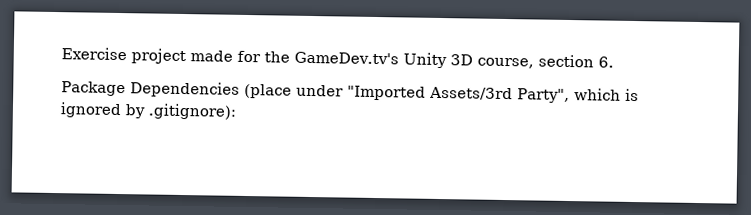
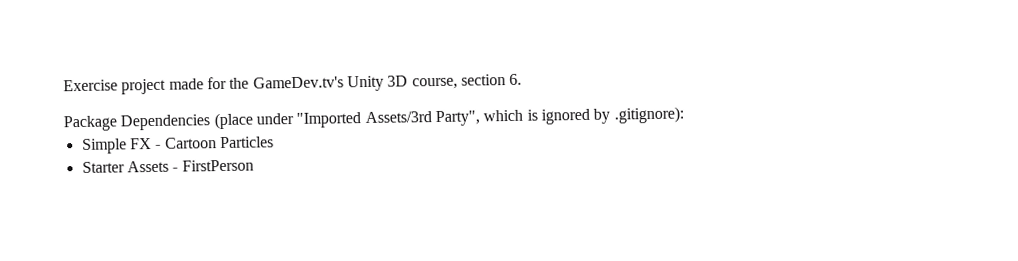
+ Simple FX - Cartoon Particles
+ Starter Assets - FirstPerson

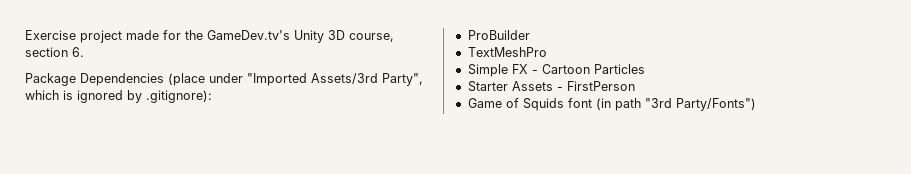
+ ProBuilder
+ TextMeshPro
+ Game of Squids font (in path "3rd Party/Fonts")

